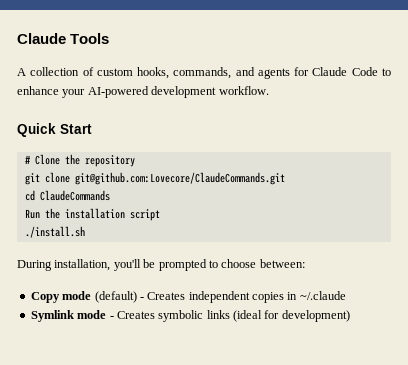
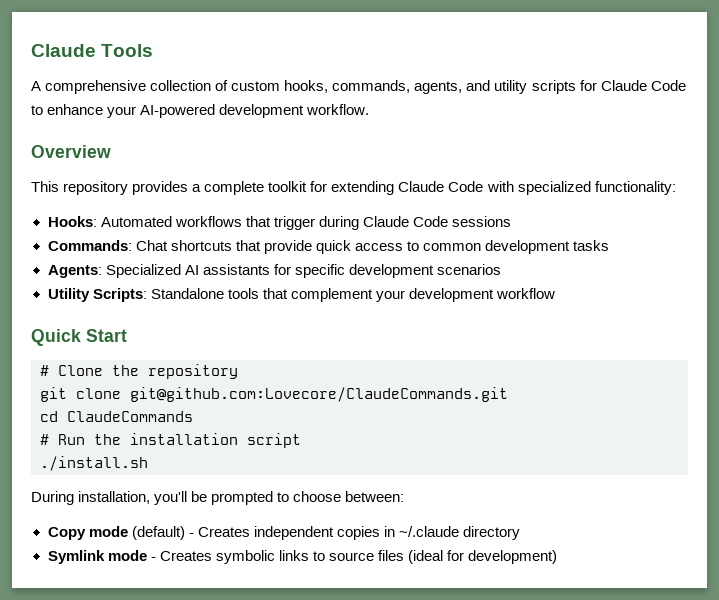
- A collection of custom hooks, commands, and agents for Claude Code to enhance your AI-powered development workflow.
+ A comprehensive collection of custom hooks, commands, agents, and utility scripts for Claude Code to enhance your AI-powered development workflow.
+ Overview
+ This repository provides a complete toolkit for extending Claude Code with specialized functionality:
+ Hooks: Automated workflows that trigger during Claude Code sessions
+ Commands: Chat shortcuts that provide quick access to common development tasks
+ Agents: Specialized AI assistants for specific development scenarios
+ Utility Scripts: Standalone tools that complement your development workflow
- Run the installation script
+ # Run the installation script
- Copy mode (default) - Creates independent copies in ~/.claude
+ Copy mode (default) - Creates independent copies in ~/.claude directory
- Symlink mode - Creates symbolic links (ideal for development)
+ Symlink mode - Creates symbolic links to source files (ideal for development)

